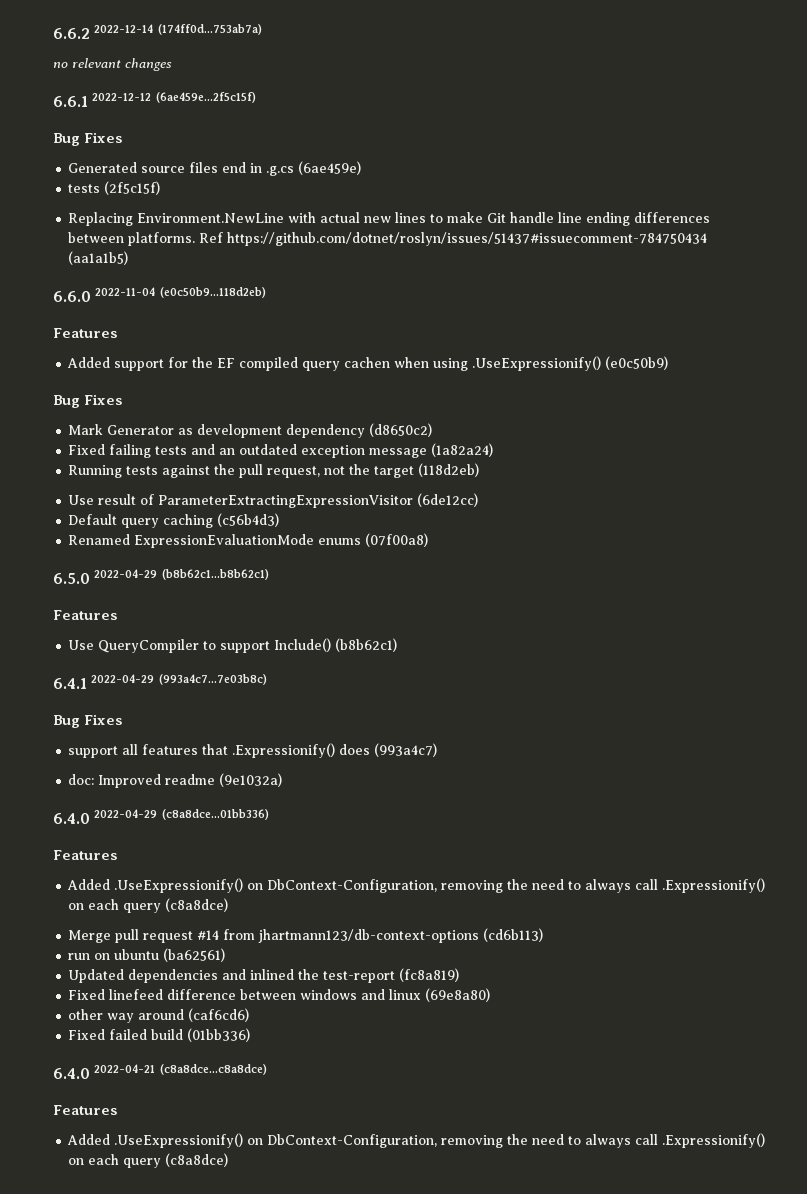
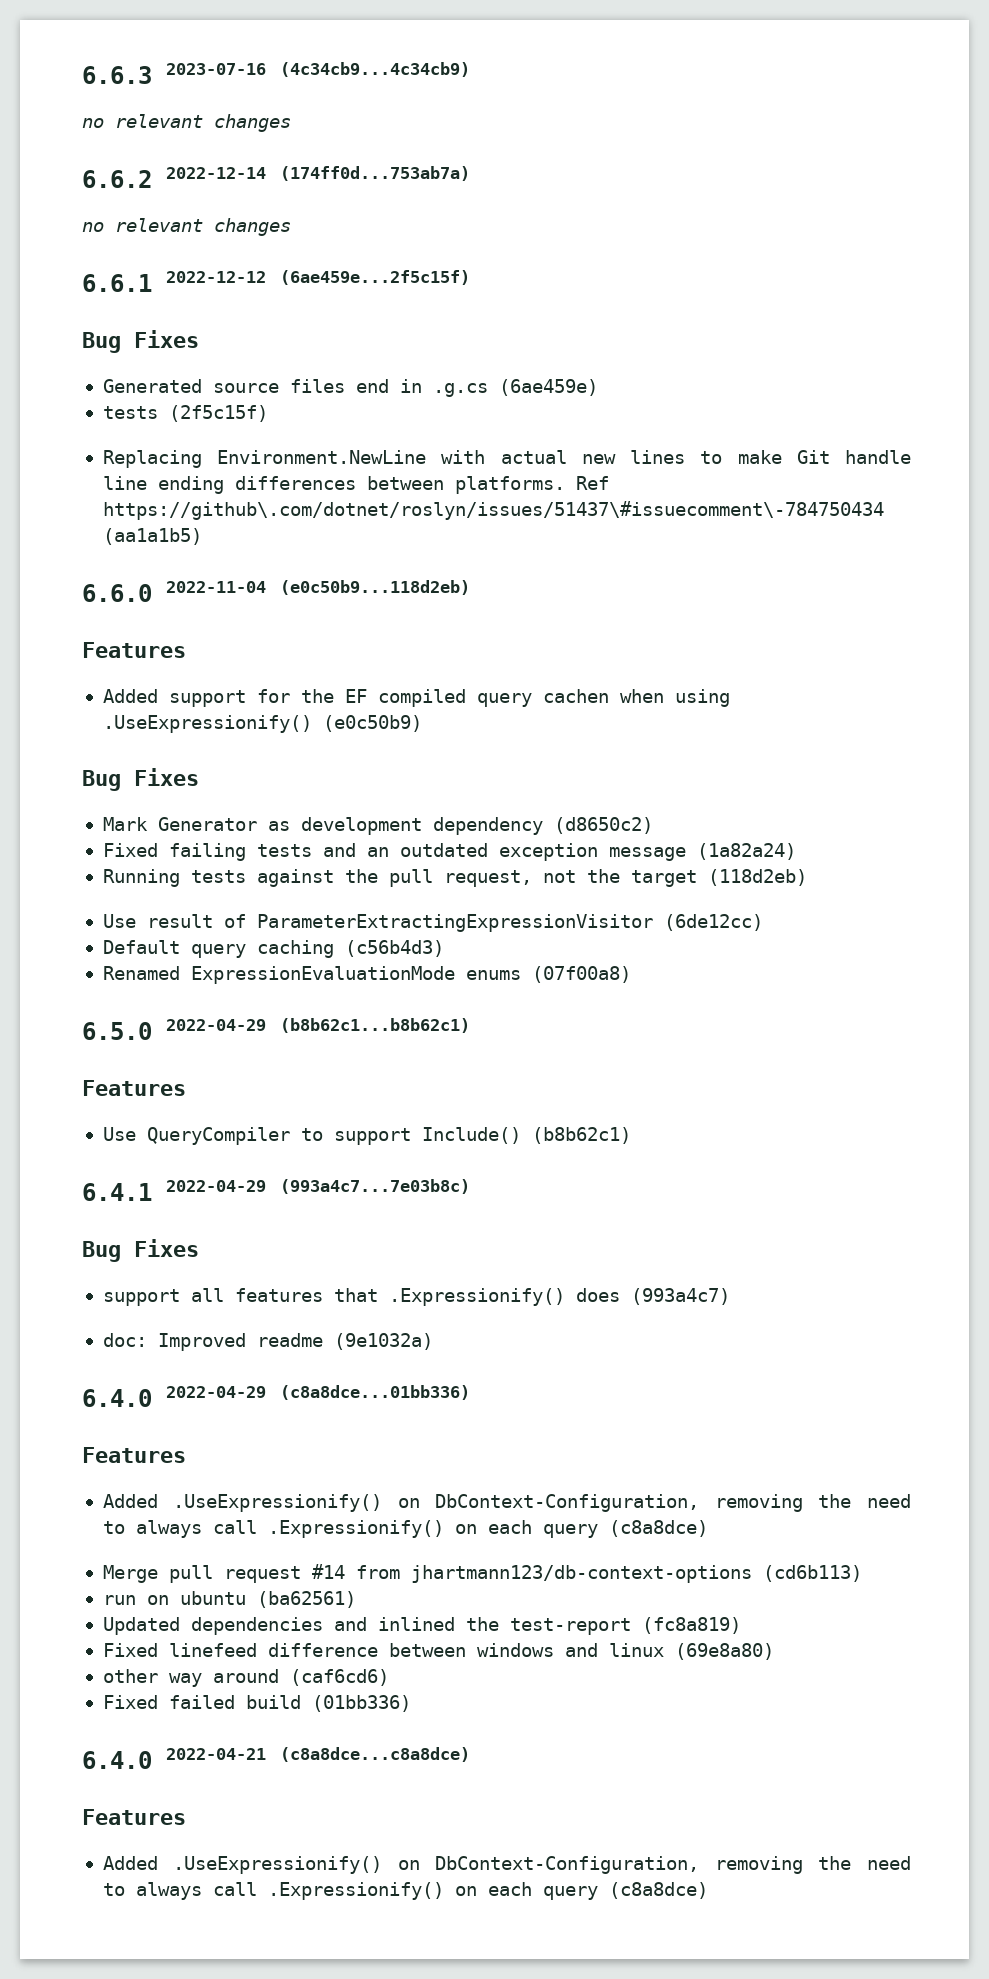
+ 6.6.3 2023-07-16 (4c34cb9...4c34cb9)
+ no relevant changes
- Ref https://github.com/dotnet/roslyn/issues/51437#issuecomment-784750434 (aa1a1b5)
+ Ref https://github\.com/dotnet/roslyn/issues/51437\#issuecomment\-784750434 (aa1a1b5)

